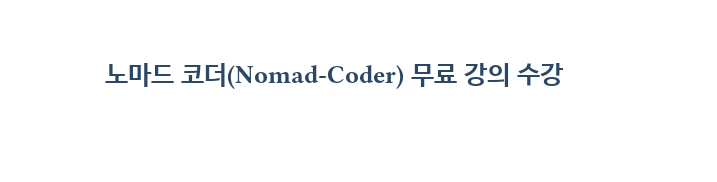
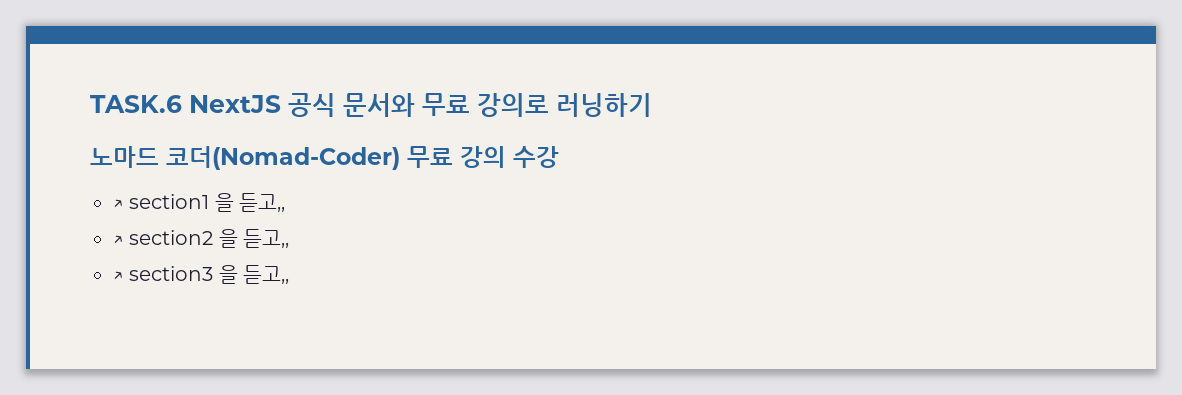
+ TASK.6 NextJS 공식 문서와 무료 강의로 러닝하기
+ ↗ section1 을 듣고,,
+ ↗ section2 을 듣고,,
+ ↗ section3 을 듣고,,

